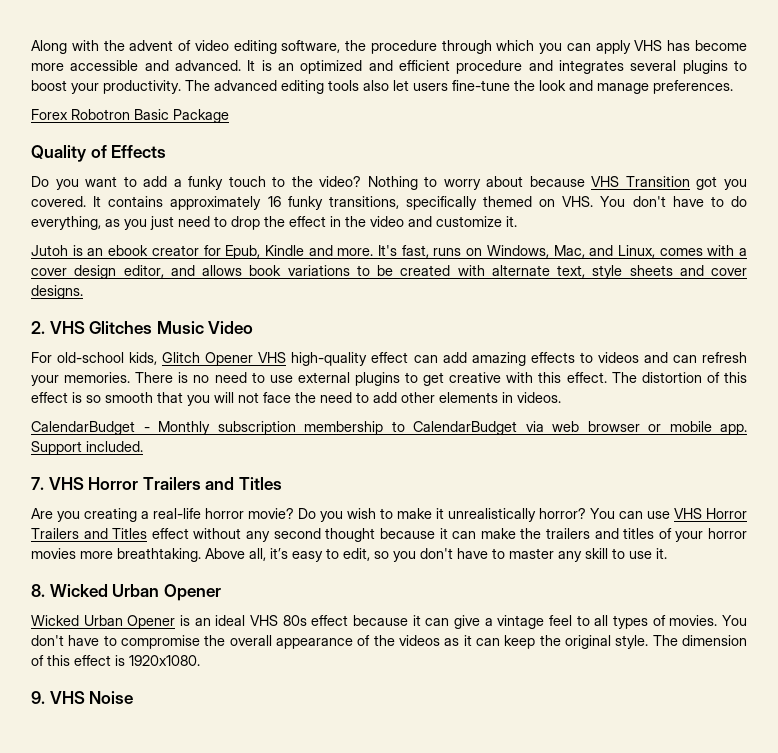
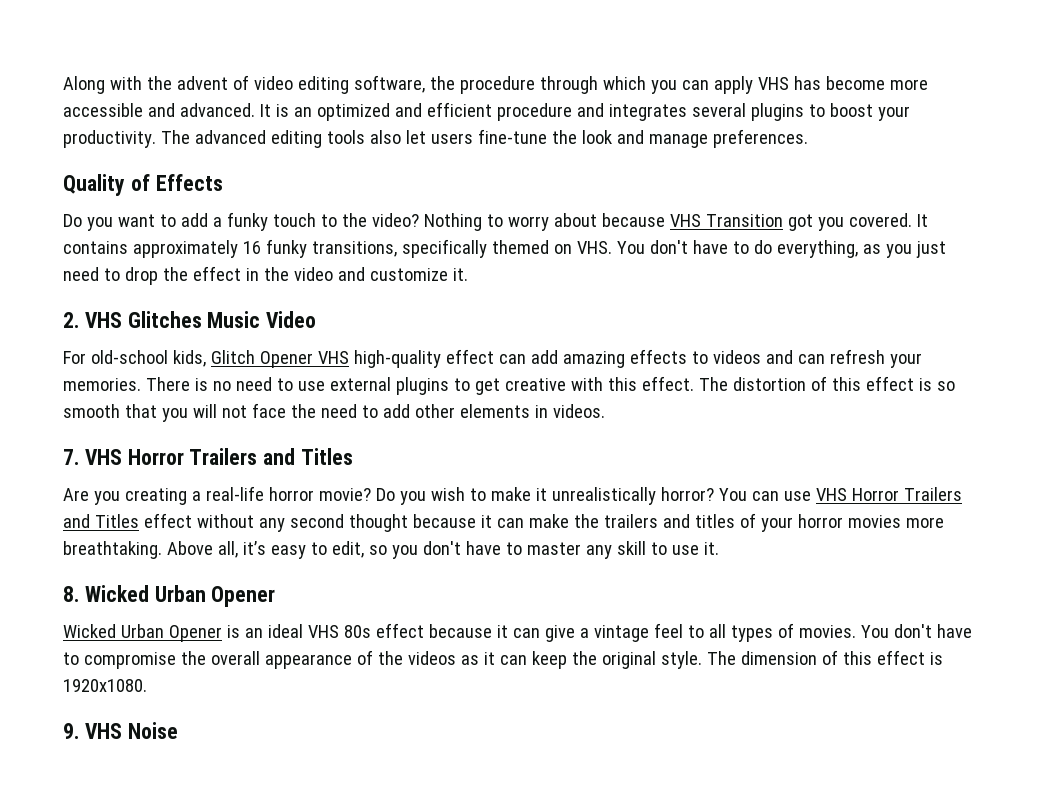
- Forex Robotron Basic Package
- Jutoh is an ebook creator for Epub, Kindle and more. It's fast, runs on Windows, Mac, and Linux, comes with a cover design editor, and allows book variations to be created with alternate text, style sheets and cover designs.
- CalendarBudget - Monthly subscription membership to CalendarBudget via web browser or mobile app. Support included.

